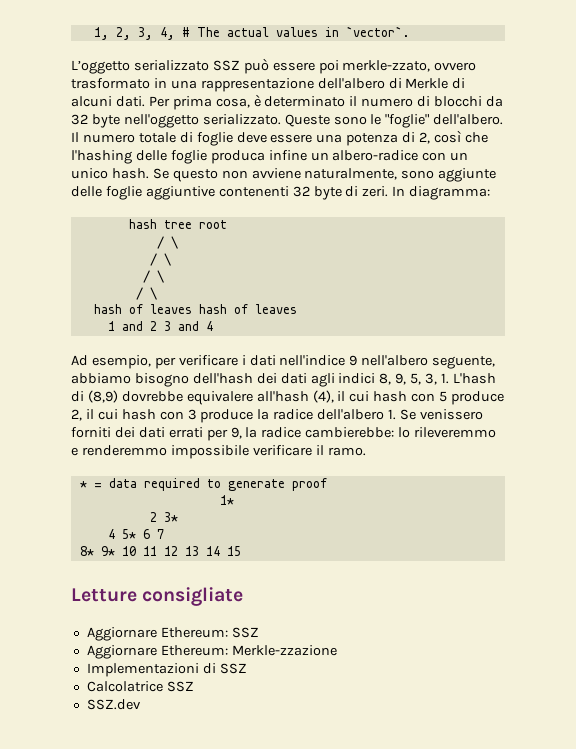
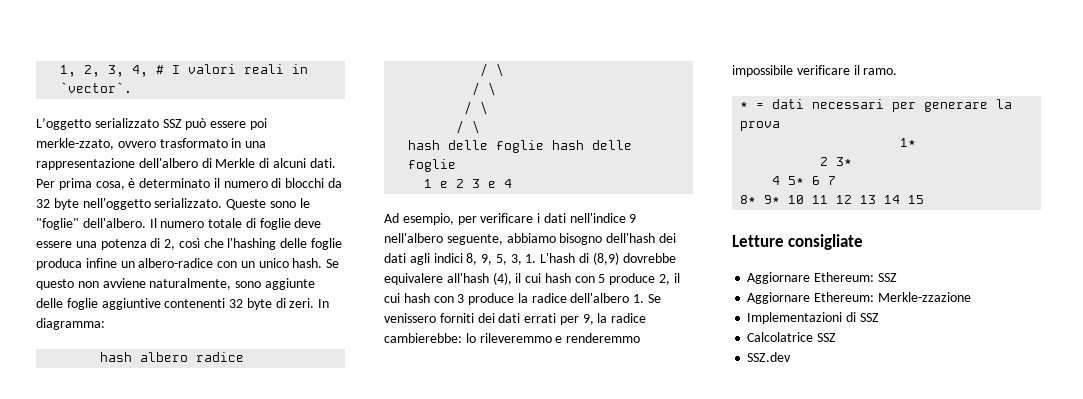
- 1, 2, 3, 4, # The actual values in `vector`.
+ 1, 2, 3, 4, # I valori reali in `vector`.
- hash tree root
+ hash albero radice
- hash of leaves hash of leaves
- 1 and 2 3 and 4
+ hash delle foglie hash delle foglie
+ 1 e 2 3 e 4
- * = data required to generate proof
+ * = dati necessari per generare la prova

